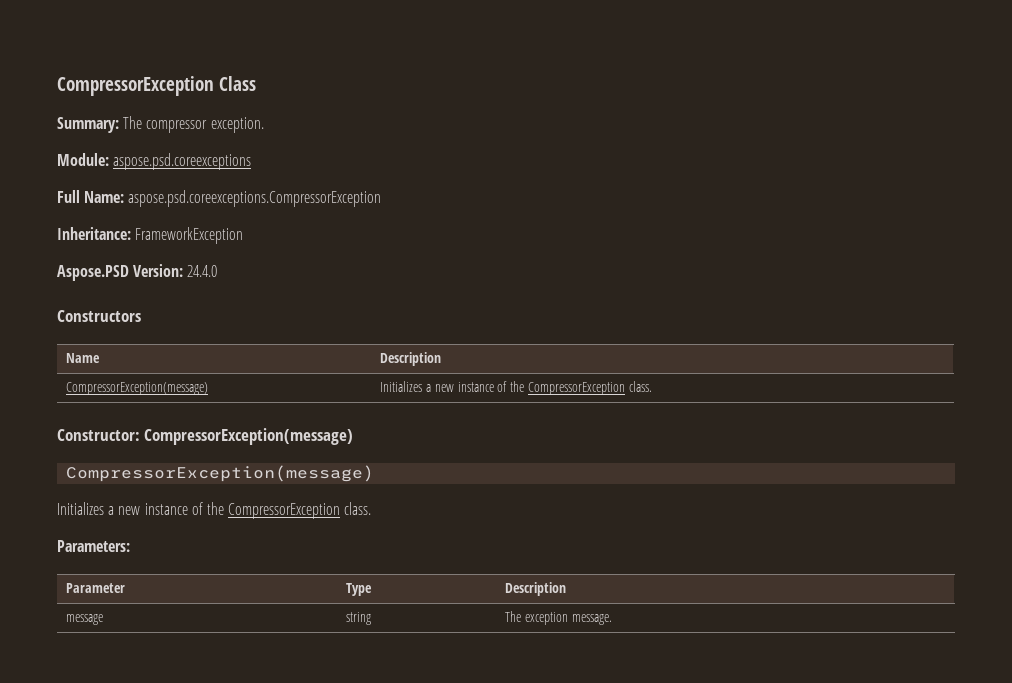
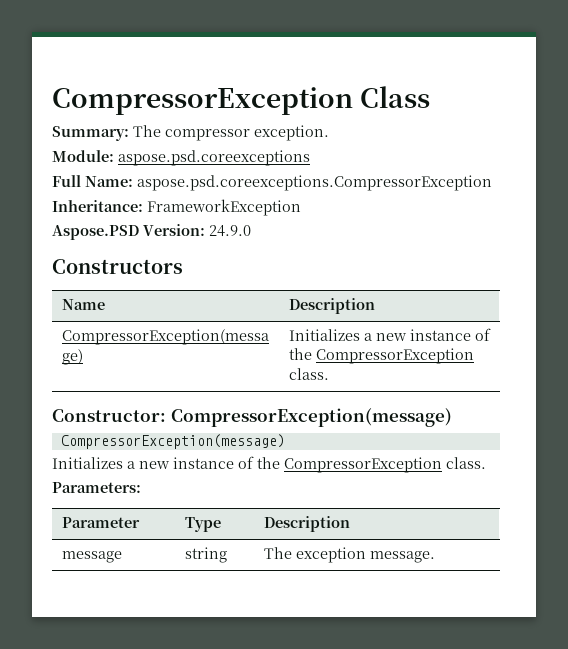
- Aspose.PSD Version: 24.4.0
+ Aspose.PSD Version: 24.9.0

